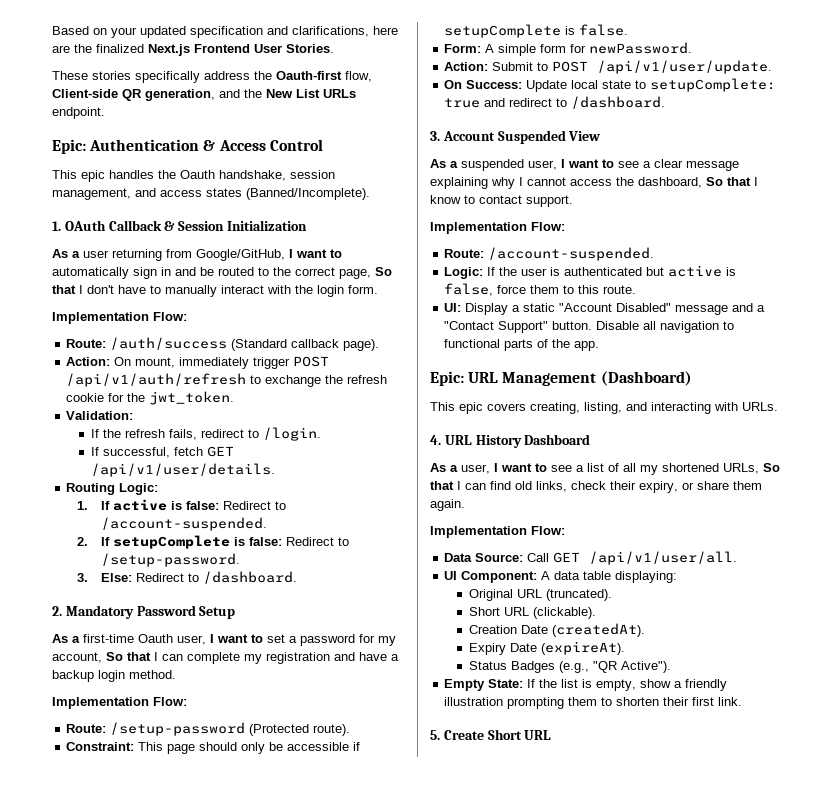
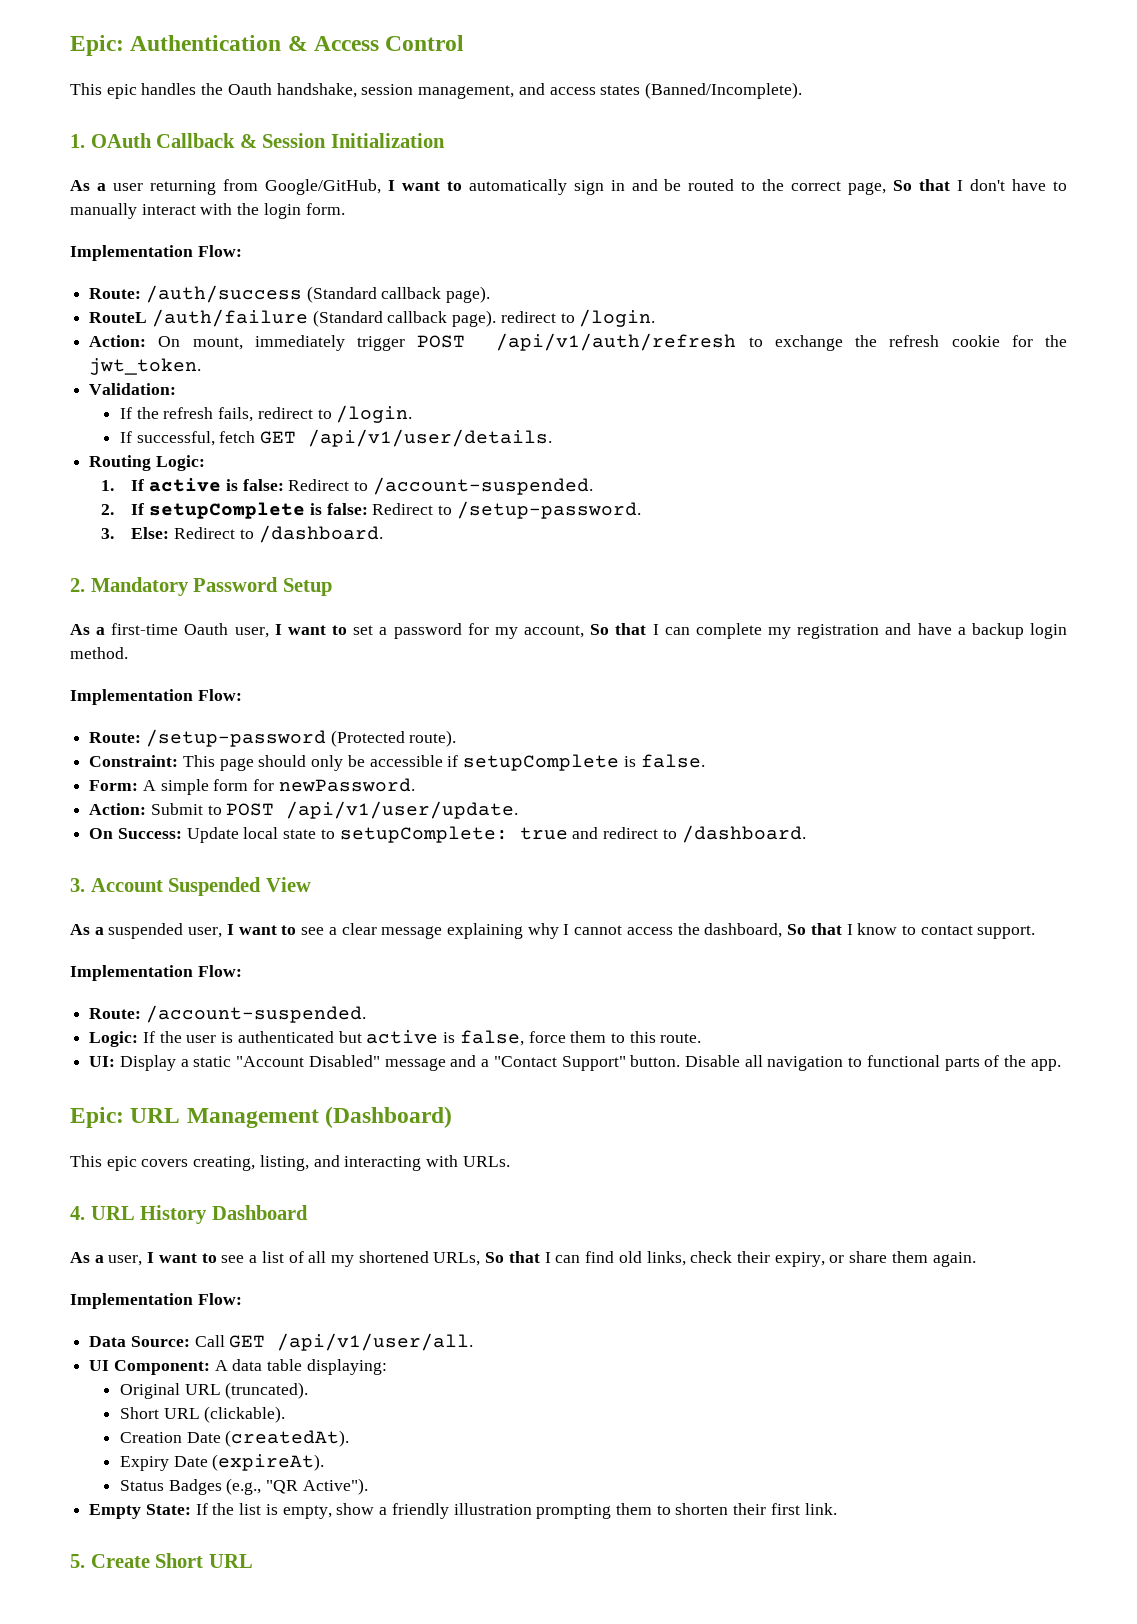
- Based on your updated specification and clarifications, here are the finalized Next.js Frontend User Stories.
- These stories specifically address the Oauth-first flow, Client-side QR generation, and the New List URLs endpoint.
+ RouteL /auth/failure (Standard callback page). redirect to /login.

